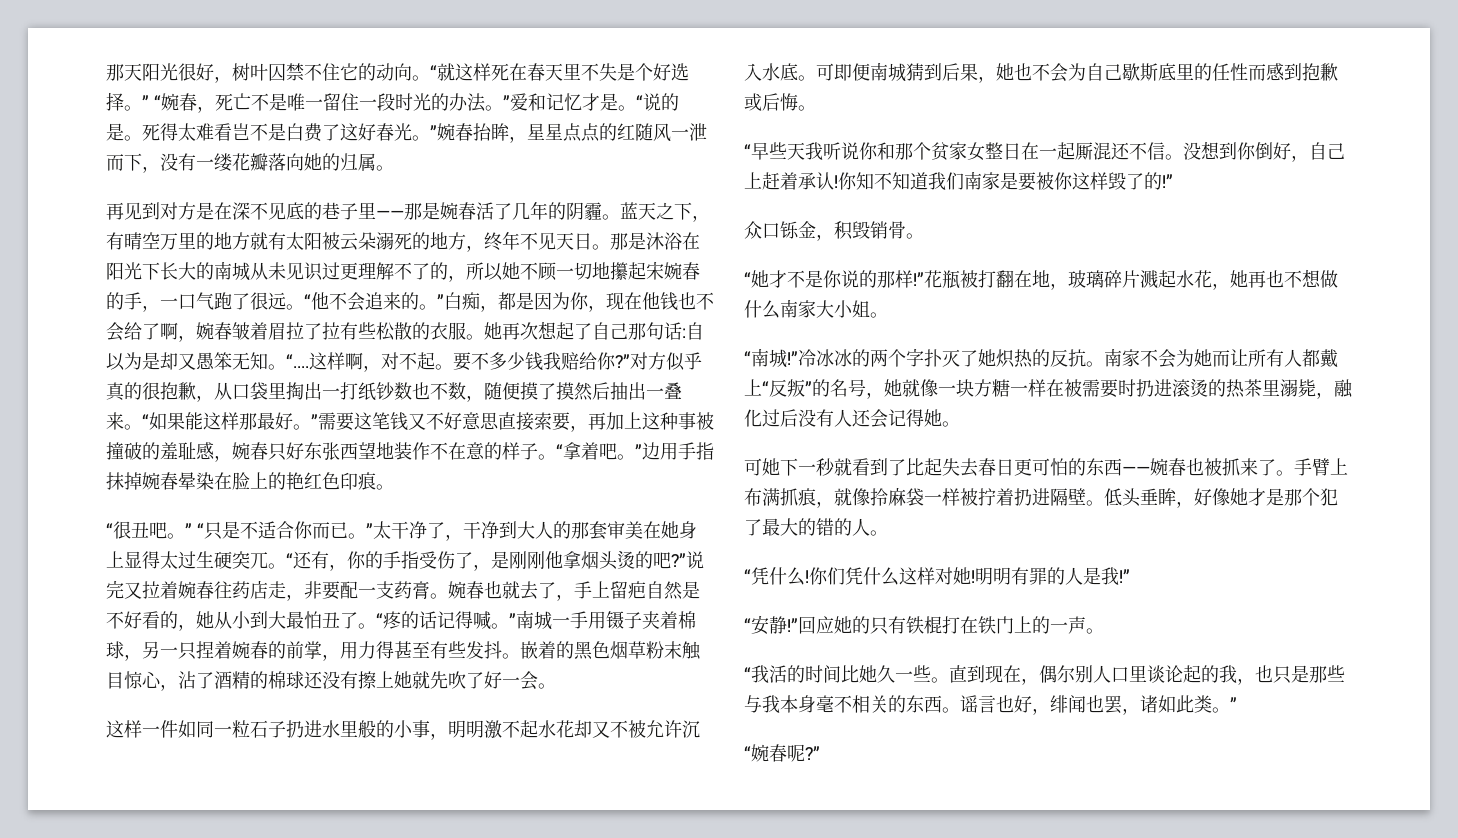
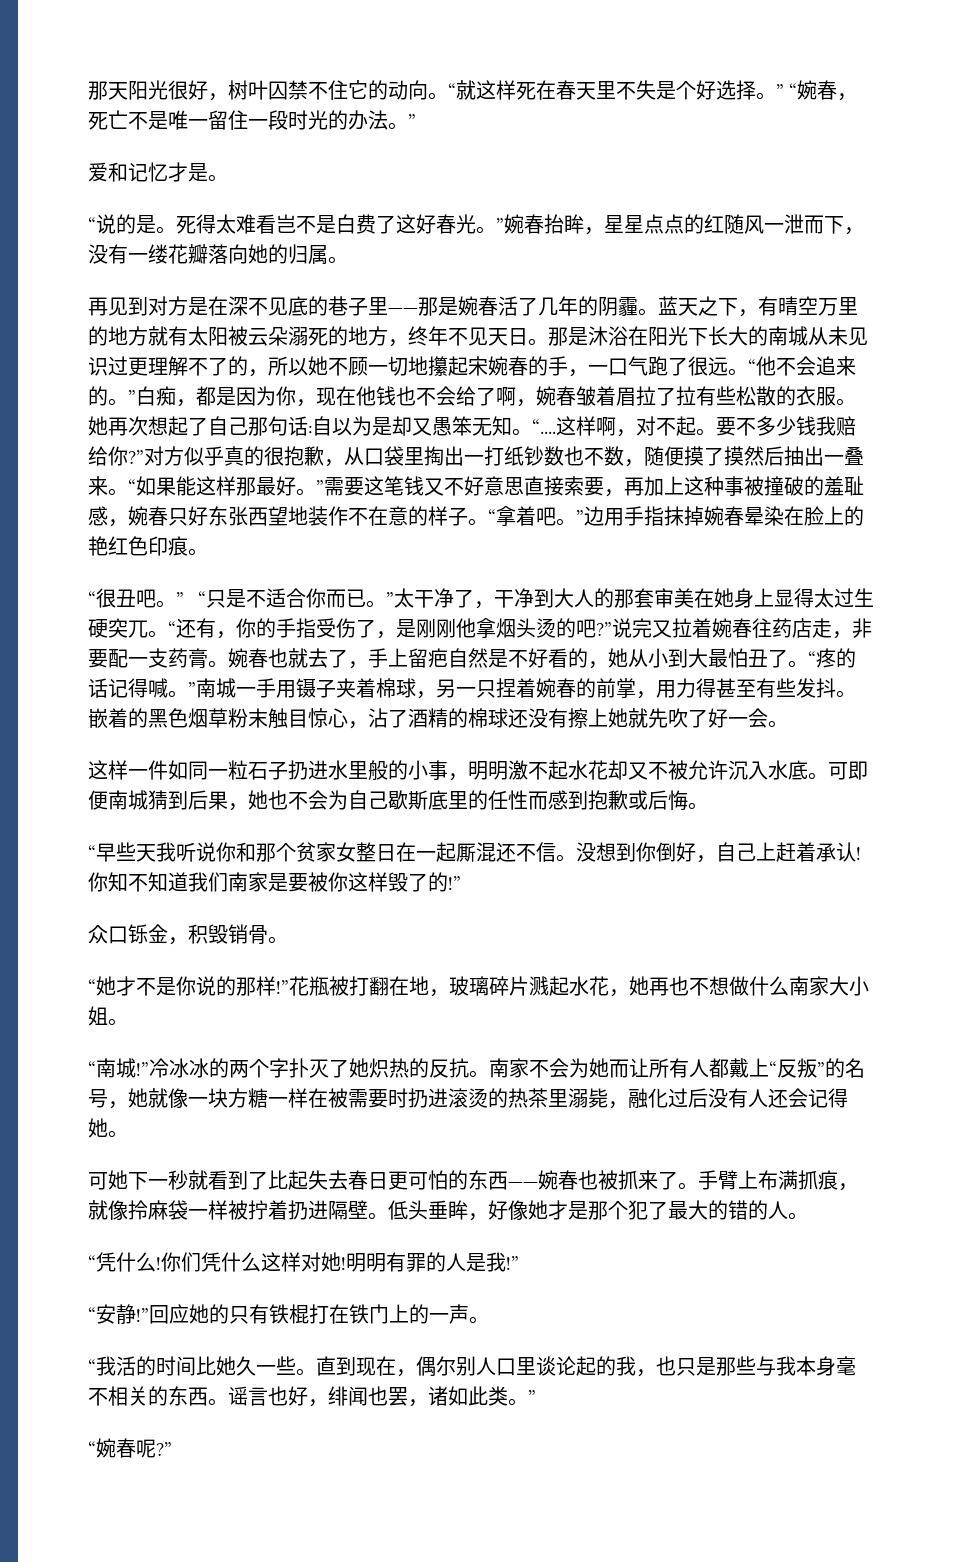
- “就这样死在春天里不失是个好选择。” “婉春，死亡不是唯一留住一段时光的办法。”爱和记忆才是。“说的是。
+ “就这样死在春天里不失是个好选择。” “婉春，死亡不是唯一留住一段时光的办法。”
+ 爱和记忆才是。
+ “说的是。

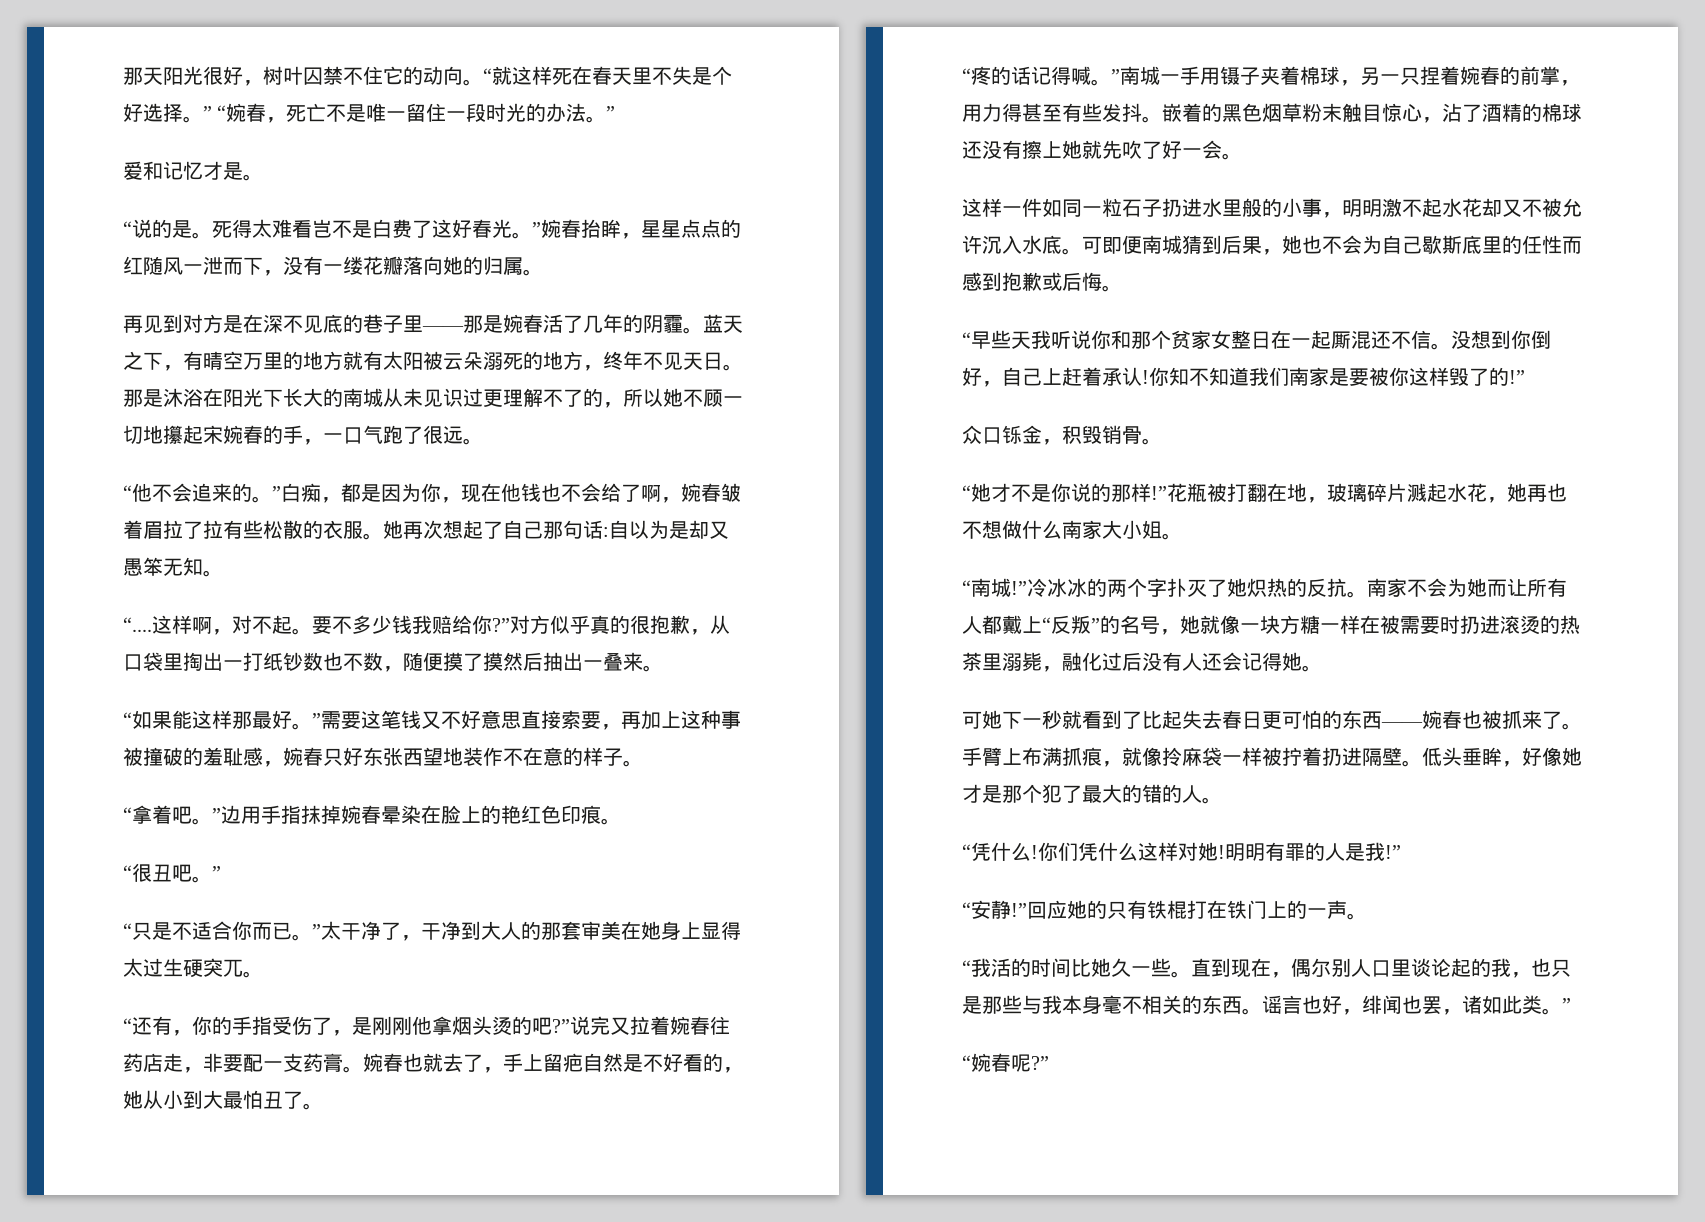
- 那是沐浴在阳光下长大的南城从未见识过更理解不了的，所以她不顾一切地攥起宋婉春的手，一口气跑了很远。“他不会追来的。”白痴，都是因为你，现在他钱也不会给了啊，婉春皱着眉拉了拉有些松散的衣服。
+ 那是沐浴在阳光下长大的南城从未见识过更理解不了的，所以她不顾一切地攥起宋婉春的手，一口气跑了很远。
+ “他不会追来的。”白痴，都是因为你，现在他钱也不会给了啊，婉春皱着眉拉了拉有些松散的衣服。
- 她再次想起了自己那句话:自以为是却又愚笨无知。“....
+ 她再次想起了自己那句话:自以为是却又愚笨无知。
+ “....
- 对方似乎真的很抱歉，从口袋里掏出一打纸钞数也不数，随便摸了摸然后抽出一叠来。“如果能这样那最好。”需要这笔钱又不好意思直接索要，再加上这种事被撞破的羞耻感，婉春只好东张西望地装作不在意的样子。“拿着吧。”边用手指抹掉婉春晕染在脸上的艳红色印痕。
+ 对方似乎真的很抱歉，从口袋里掏出一打纸钞数也不数，随便摸了摸然后抽出一叠来。
+ “如果能这样那最好。”需要这笔钱又不好意思直接索要，再加上这种事被撞破的羞耻感，婉春只好东张西望地装作不在意的样子。
+ “拿着吧。”边用手指抹掉婉春晕染在脸上的艳红色印痕。
- “很丑吧。” “只是不适合你而已。”太干净了，干净到大人的那套审美在她身上显得太过生硬突兀。“还有，你的手指受伤了，是刚刚他拿烟头烫的吧?”
+ “很丑吧。”
+ “只是不适合你而已。”太干净了，干净到大人的那套审美在她身上显得太过生硬突兀。
+ “还有，你的手指受伤了，是刚刚他拿烟头烫的吧?”
- 婉春也就去了，手上留疤自然是不好看的，她从小到大最怕丑了。“疼的话记得喊。”南城一手用镊子夹着棉球，另一只捏着婉春的前掌，用力得甚至有些发抖。
+ 婉春也就去了，手上留疤自然是不好看的，她从小到大最怕丑了。
+ “疼的话记得喊。”南城一手用镊子夹着棉球，另一只捏着婉春的前掌，用力得甚至有些发抖。

